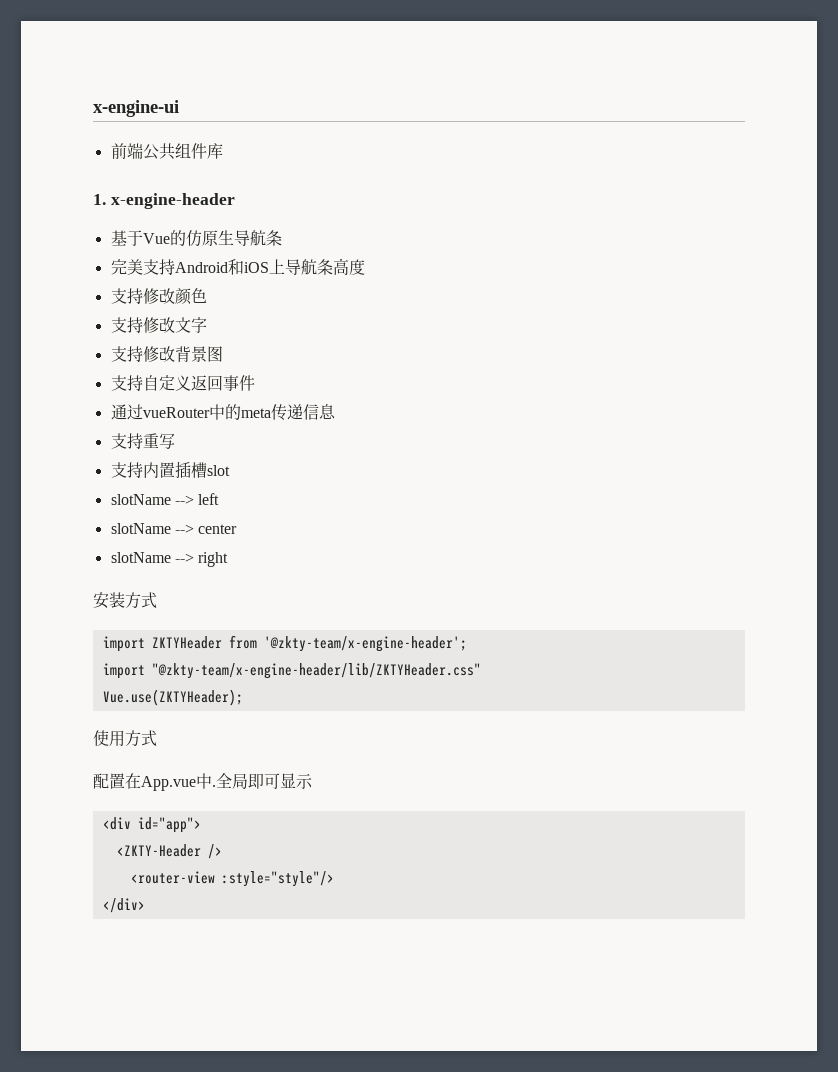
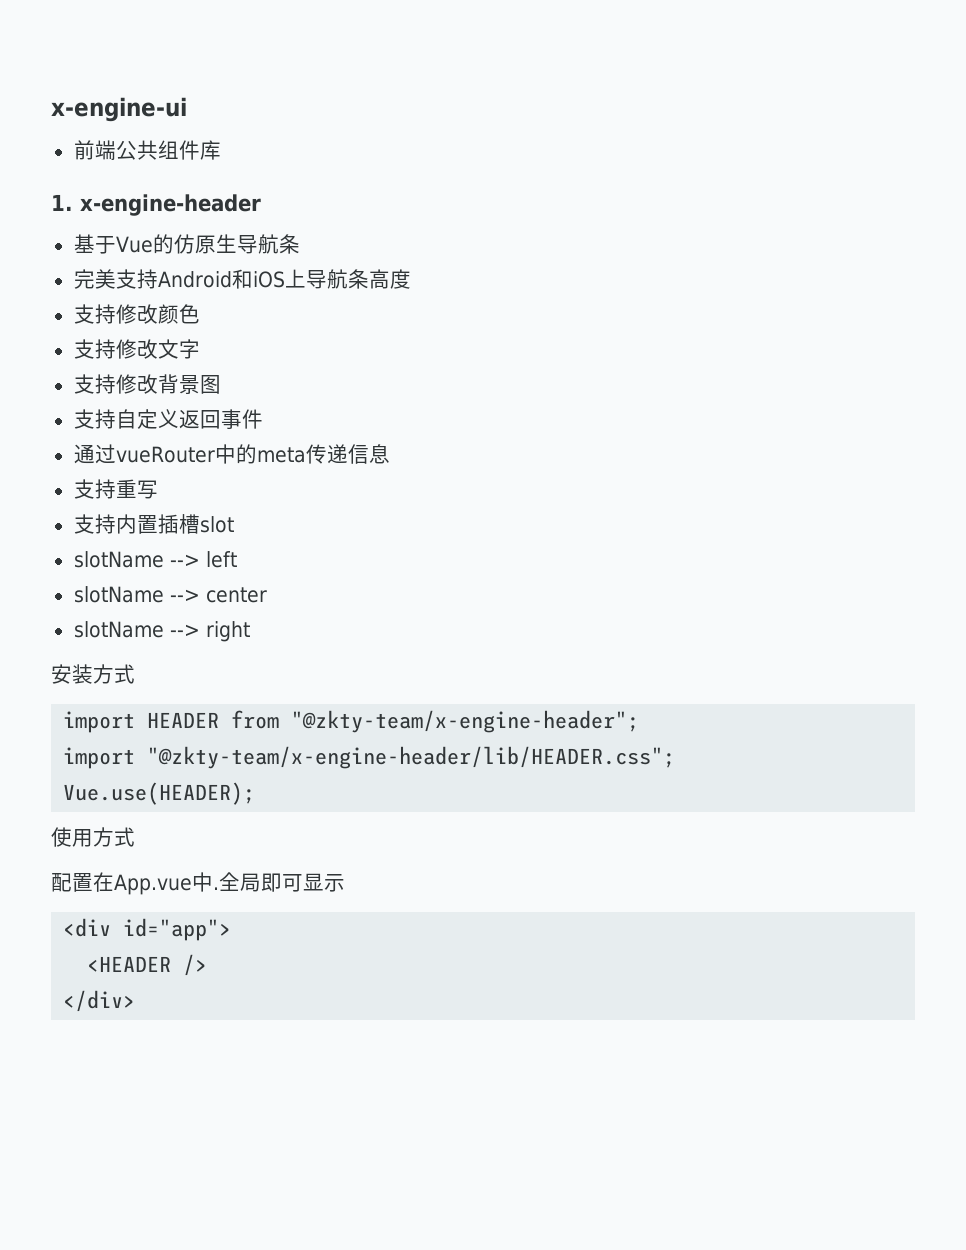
- import ZKTYHeader from '@zkty-team/x-engine-header';
- import "@zkty-team/x-engine-header/lib/ZKTYHeader.css"
- Vue.use(ZKTYHeader);
+ import HEADER from "@zkty-team/x-engine-header";
+ import "@zkty-team/x-engine-header/lib/HEADER.css";
+ Vue.use(HEADER);
- <ZKTY-Header />
+ <HEADER />
- <router-view :style="style"/>

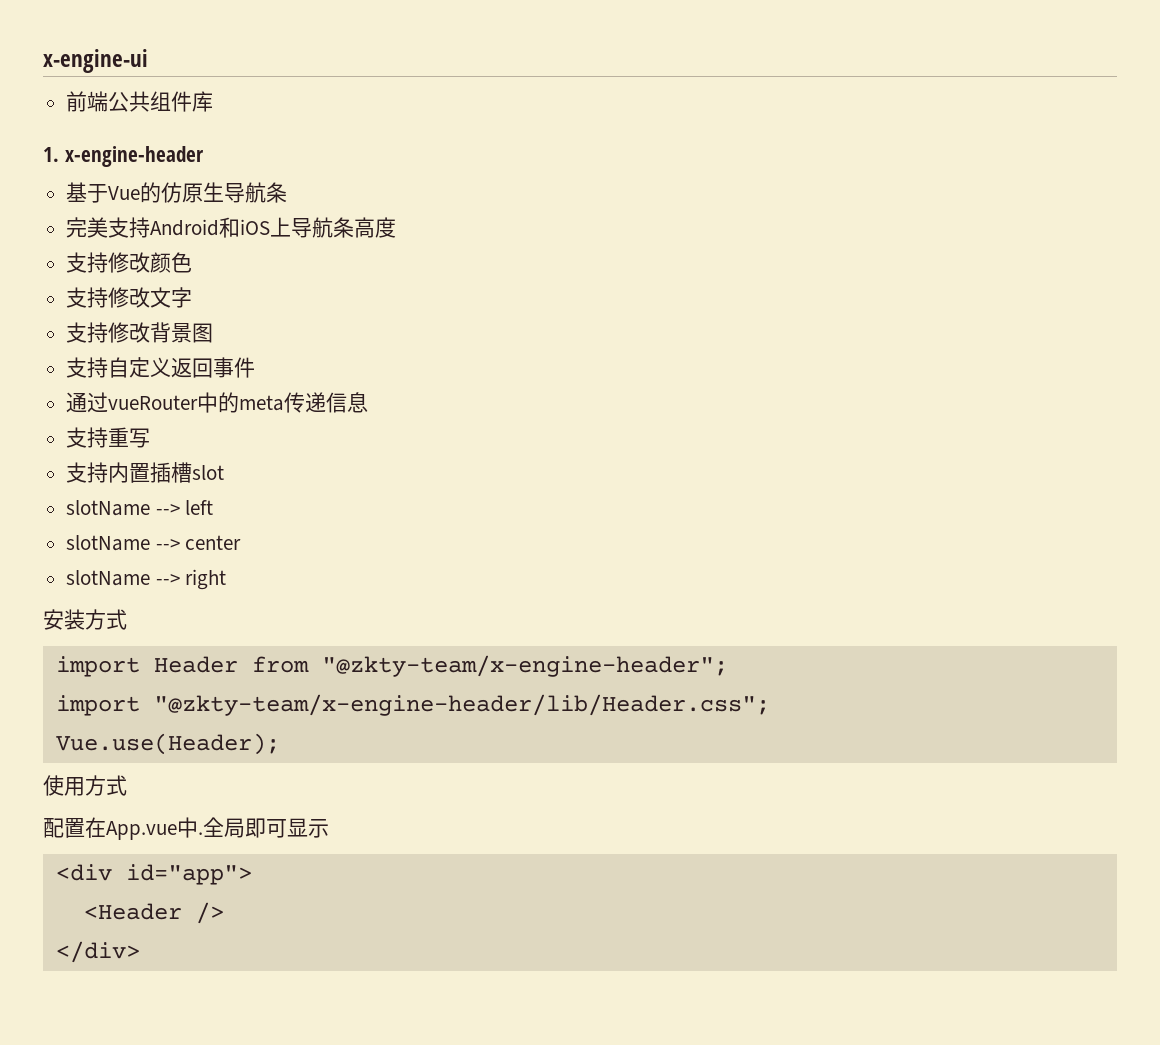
- import HEADER from "@zkty-team/x-engine-header";
+ import Header from "@zkty-team/x-engine-header";
- import "@zkty-team/x-engine-header/lib/HEADER.css";
- Vue.use(HEADER);
+ import "@zkty-team/x-engine-header/lib/Header.css";
+ Vue.use(Header);
- <HEADER />
+ <Header />

